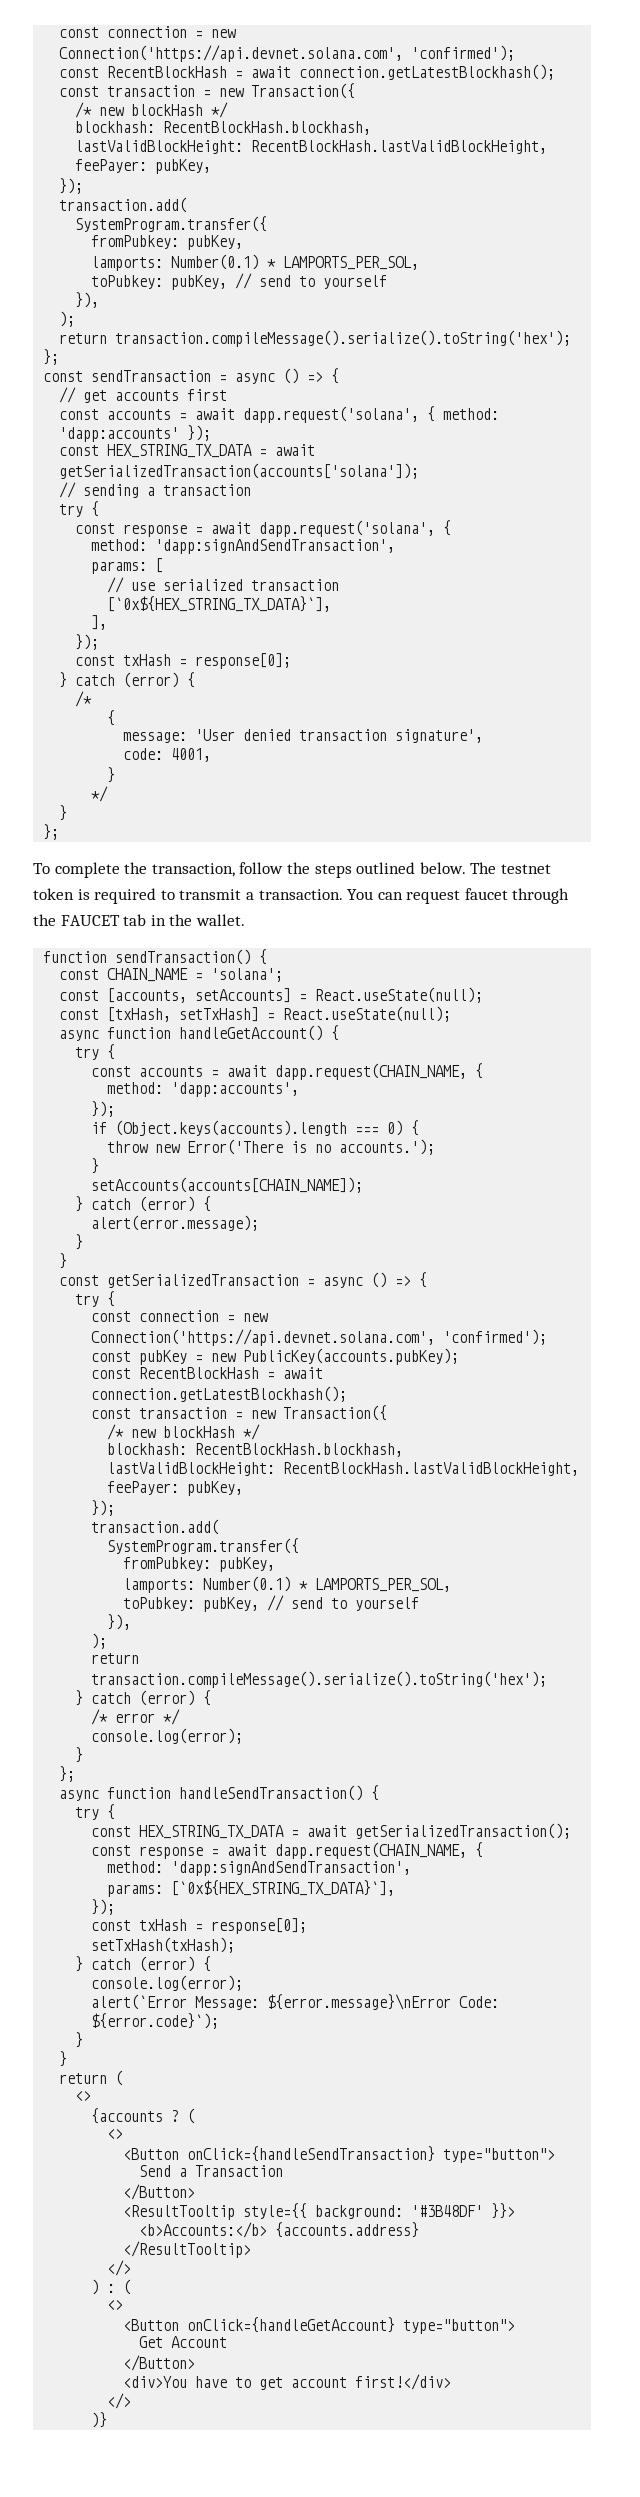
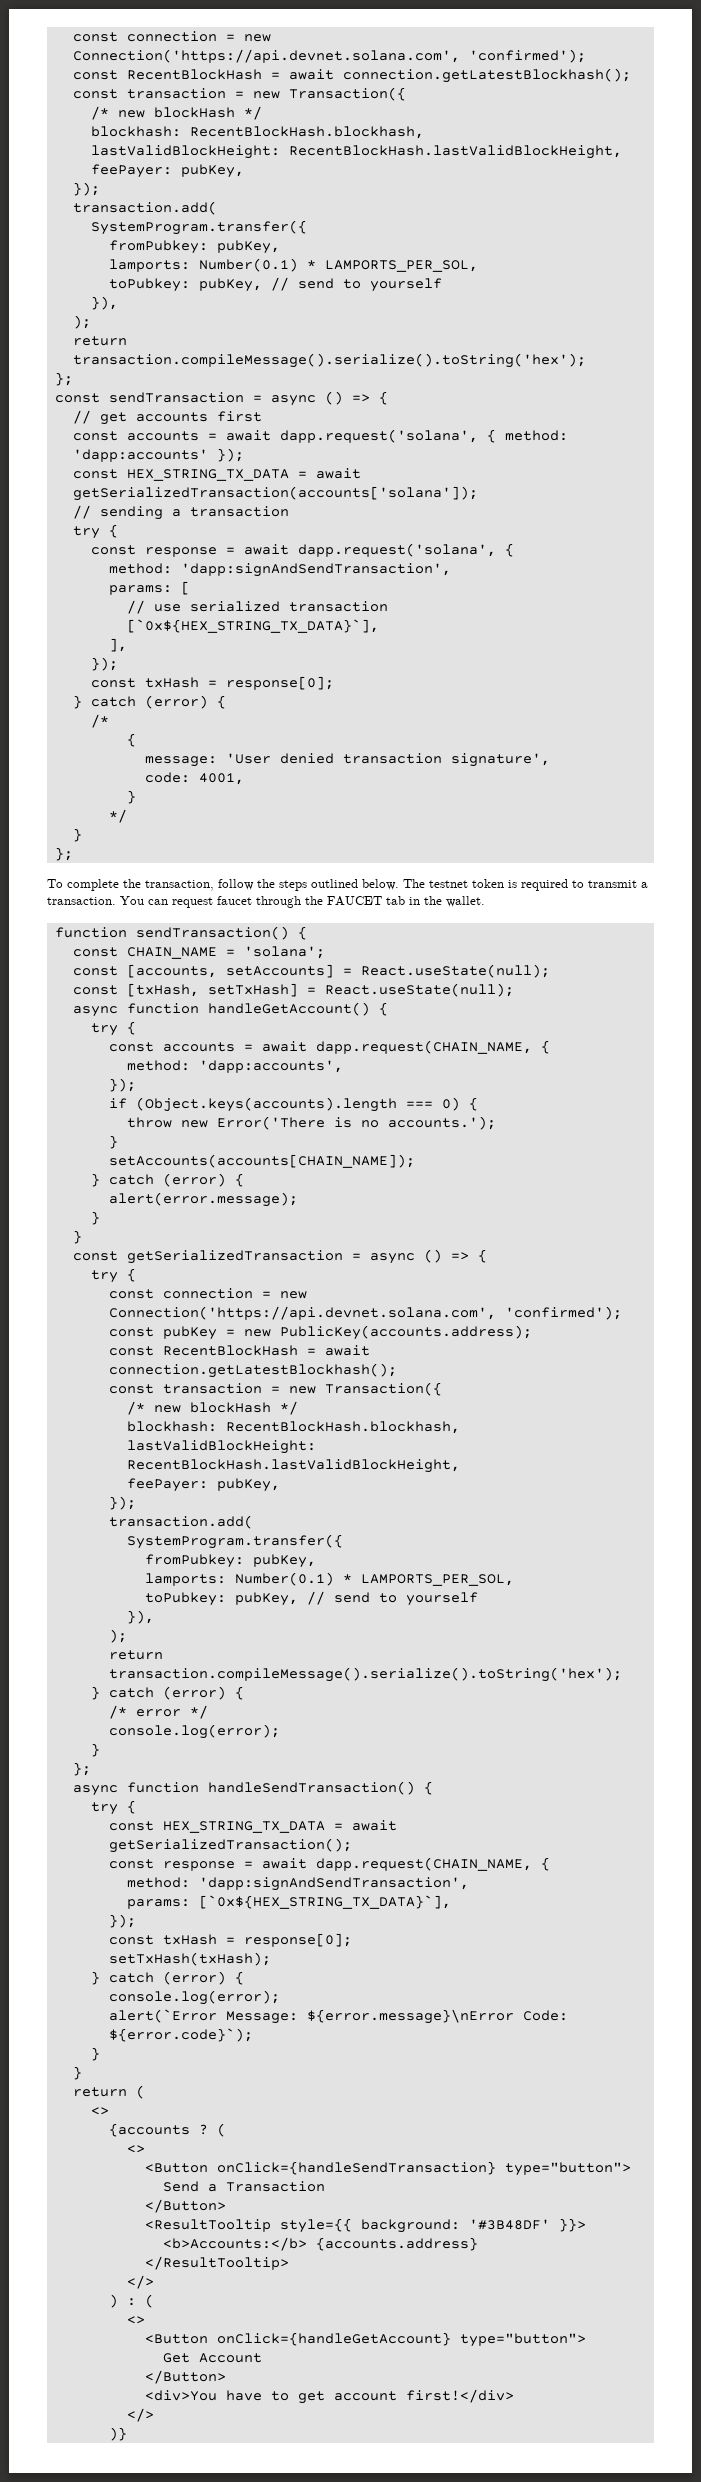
- const pubKey = new PublicKey(accounts.pubKey);
+ const pubKey = new PublicKey(accounts.address);

